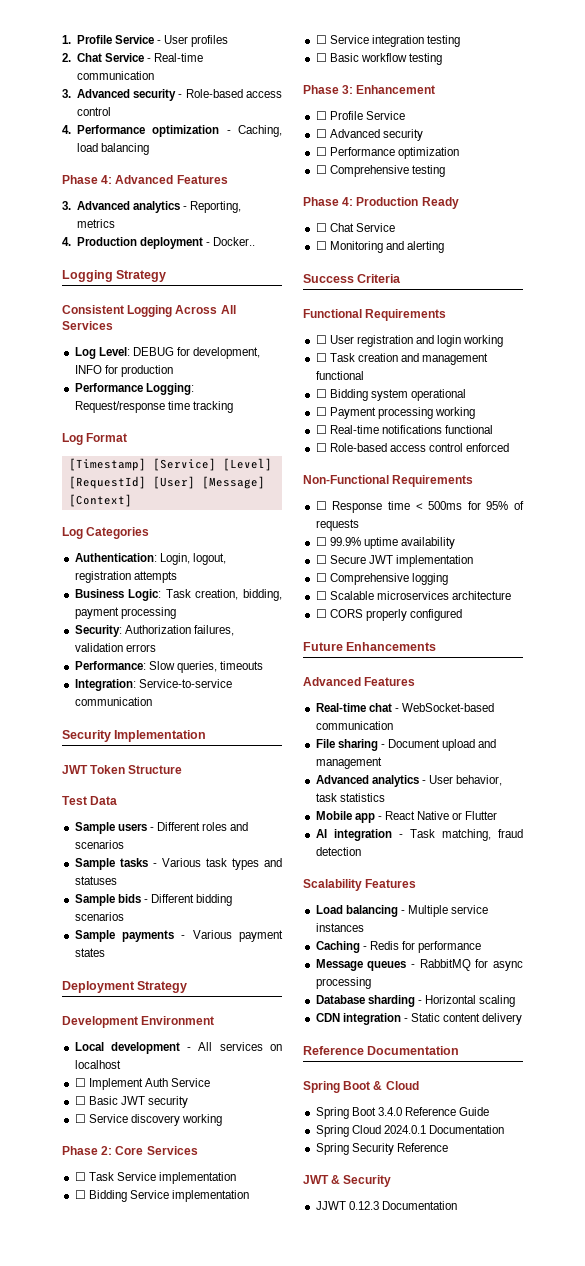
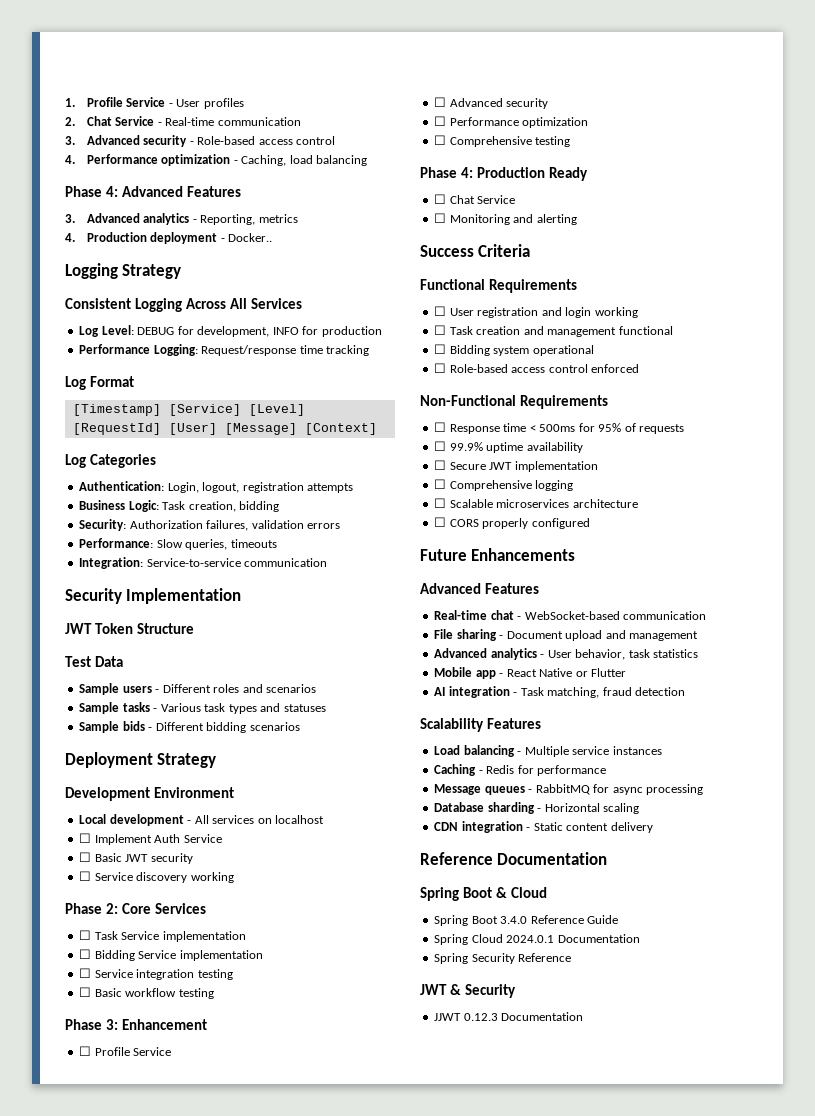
- Business Logic: Task creation, bidding, payment processing
+ Business Logic: Task creation, bidding
- Sample payments - Various payment states
- ☐ Payment processing working
- ☐ Real-time notifications functional

